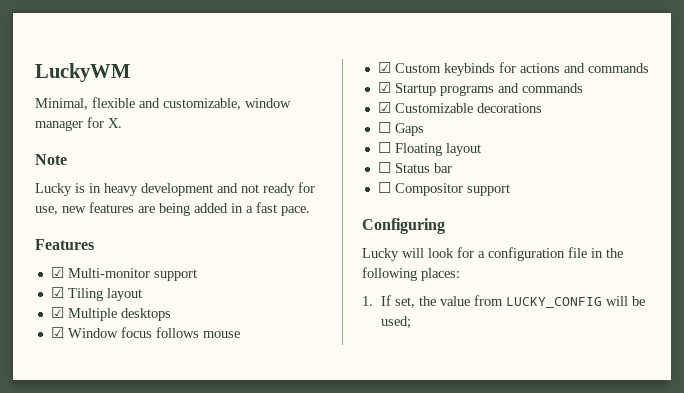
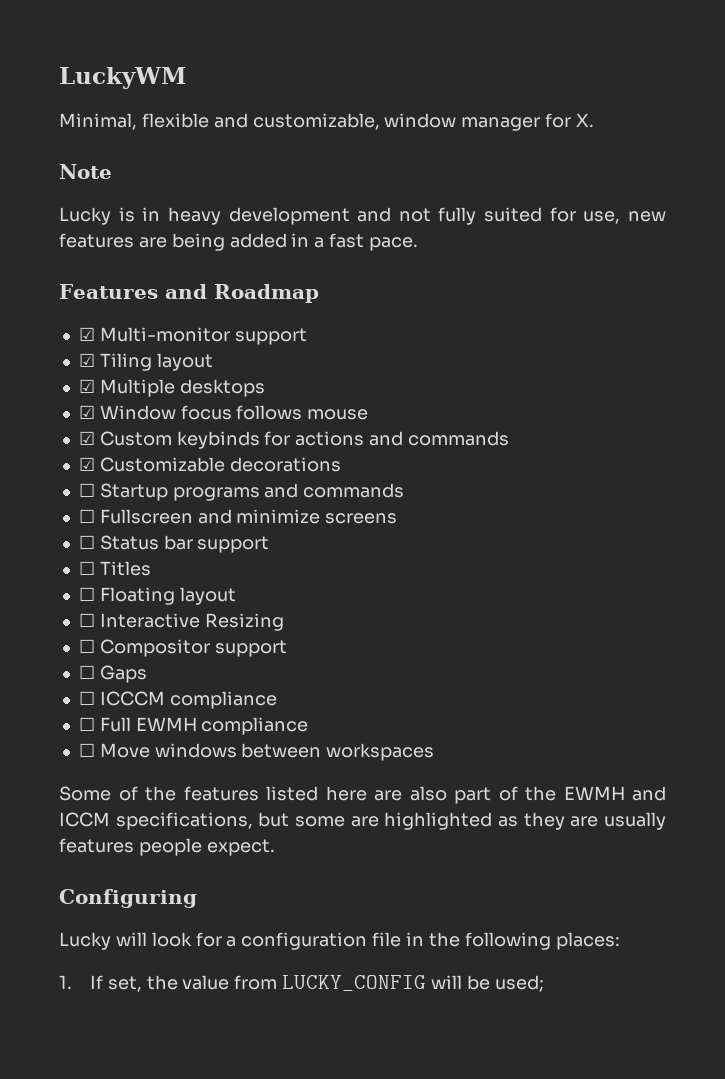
- Lucky is in heavy development and not ready for use, new features are being added in a fast pace.
+ Lucky is in heavy development and not fully suited for use, new features are being added in a fast pace.
- Features
+ Features and Roadmap
- ☑ Startup programs and commands
+ ☑ Customizable decorations
+ ☐ Startup programs and commands
- ☑ Customizable decorations
- ☐ Gaps
+ ☐ Fullscreen and minimize screens
+ ☐ Status bar support
+ ☐ Titles
- ☐ Status bar
+ ☐ Interactive Resizing
+ ☐ Gaps
+ ☐ ICCCM compliance
+ ☐ Full EWMH compliance
+ ☐ Move windows between workspaces
+ Some of the features listed here are also part of the EWMH and ICCM specifications, but some are highlighted as they are usually features people expect.

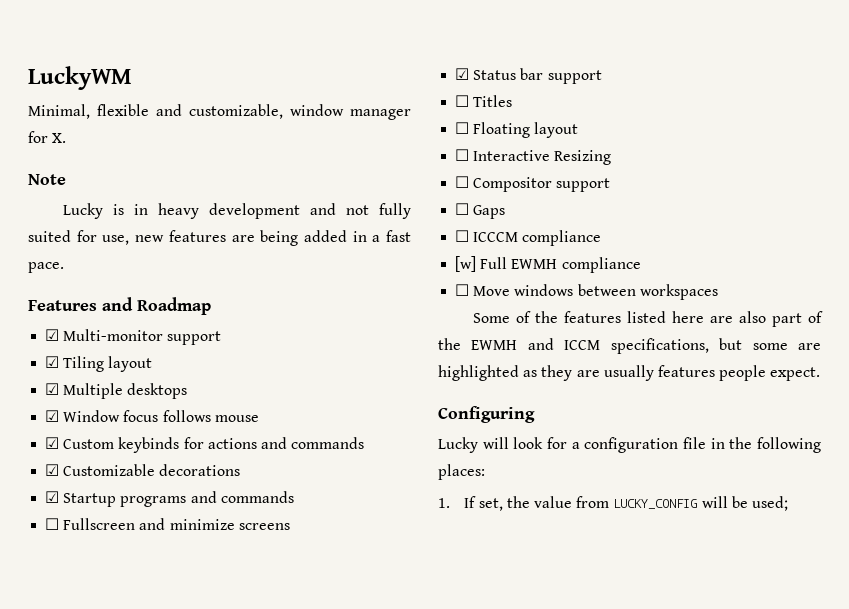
- ☐ Startup programs and commands
+ ☑ Startup programs and commands
- ☐ Status bar support
+ ☑ Status bar support
- ☐ Full EWMH compliance
+ [w] Full EWMH compliance

